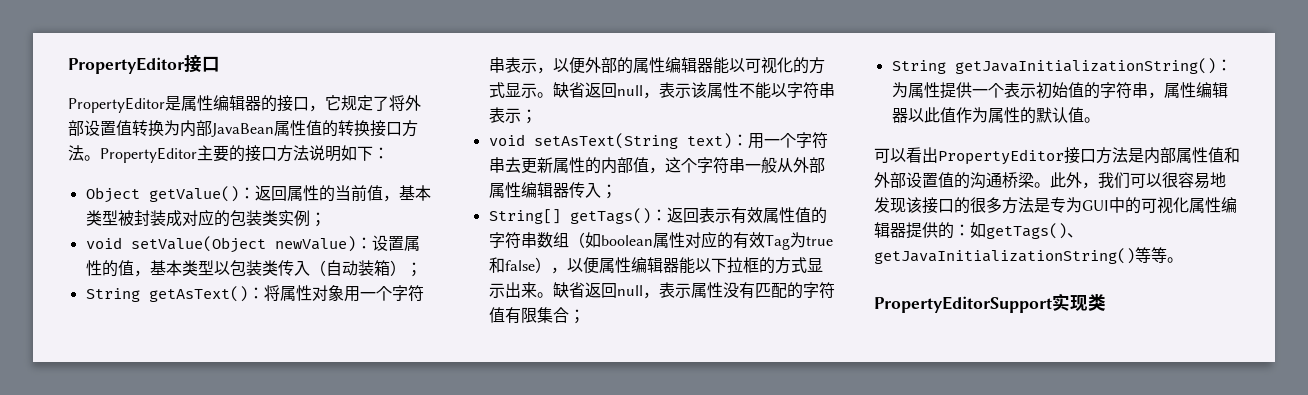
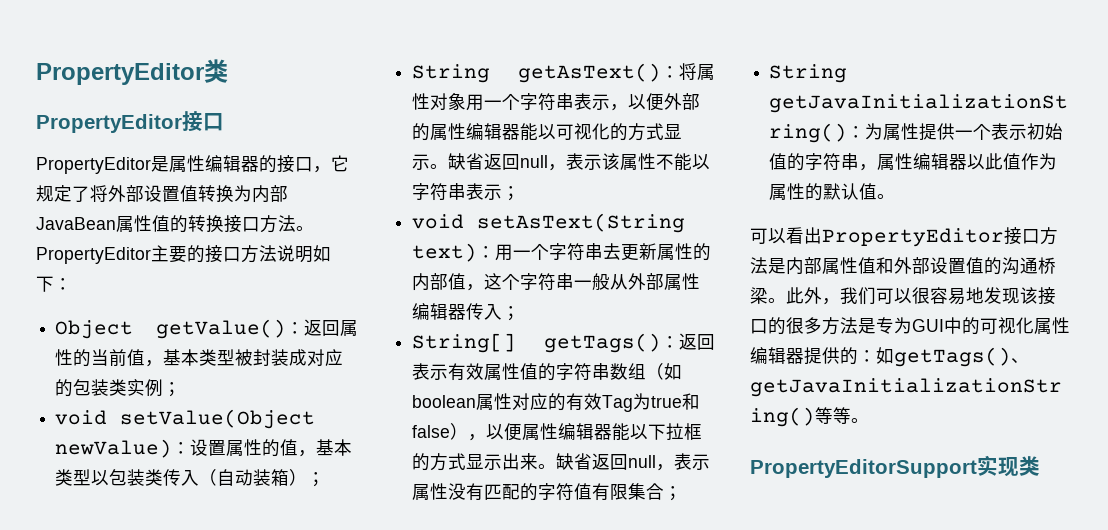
+ PropertyEditor类

